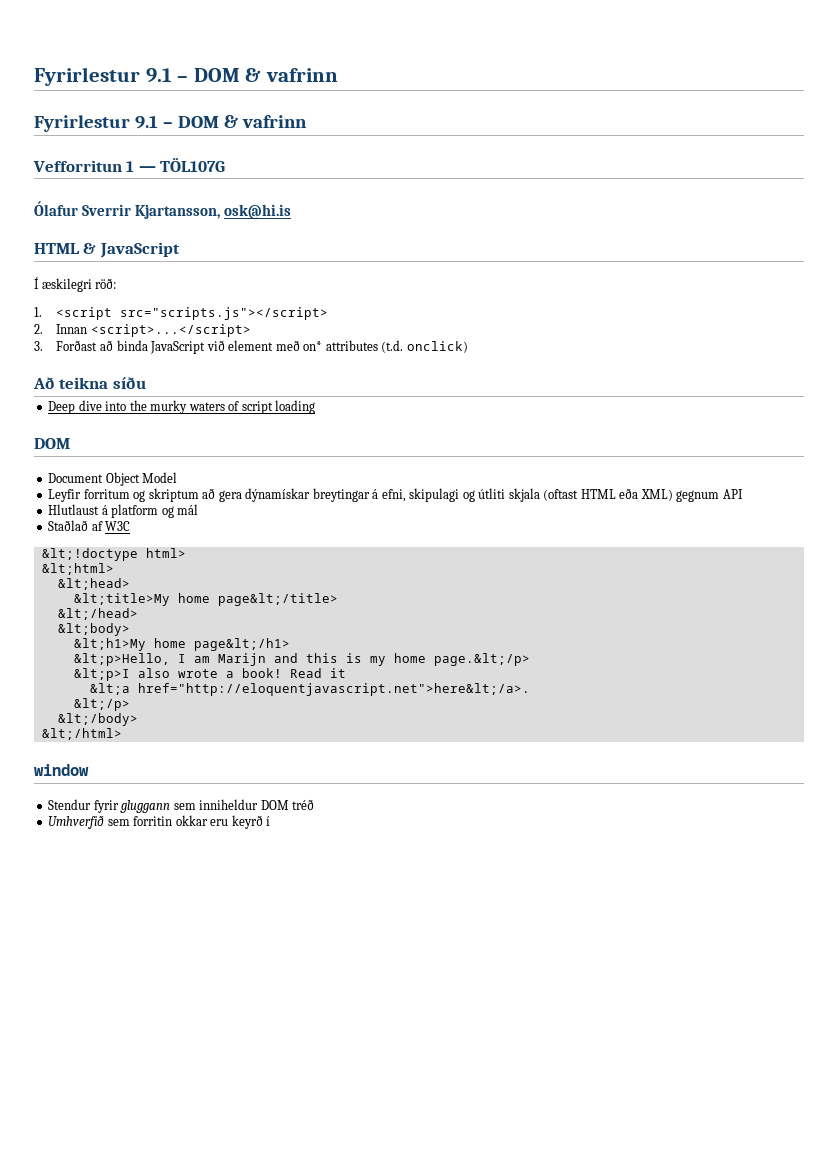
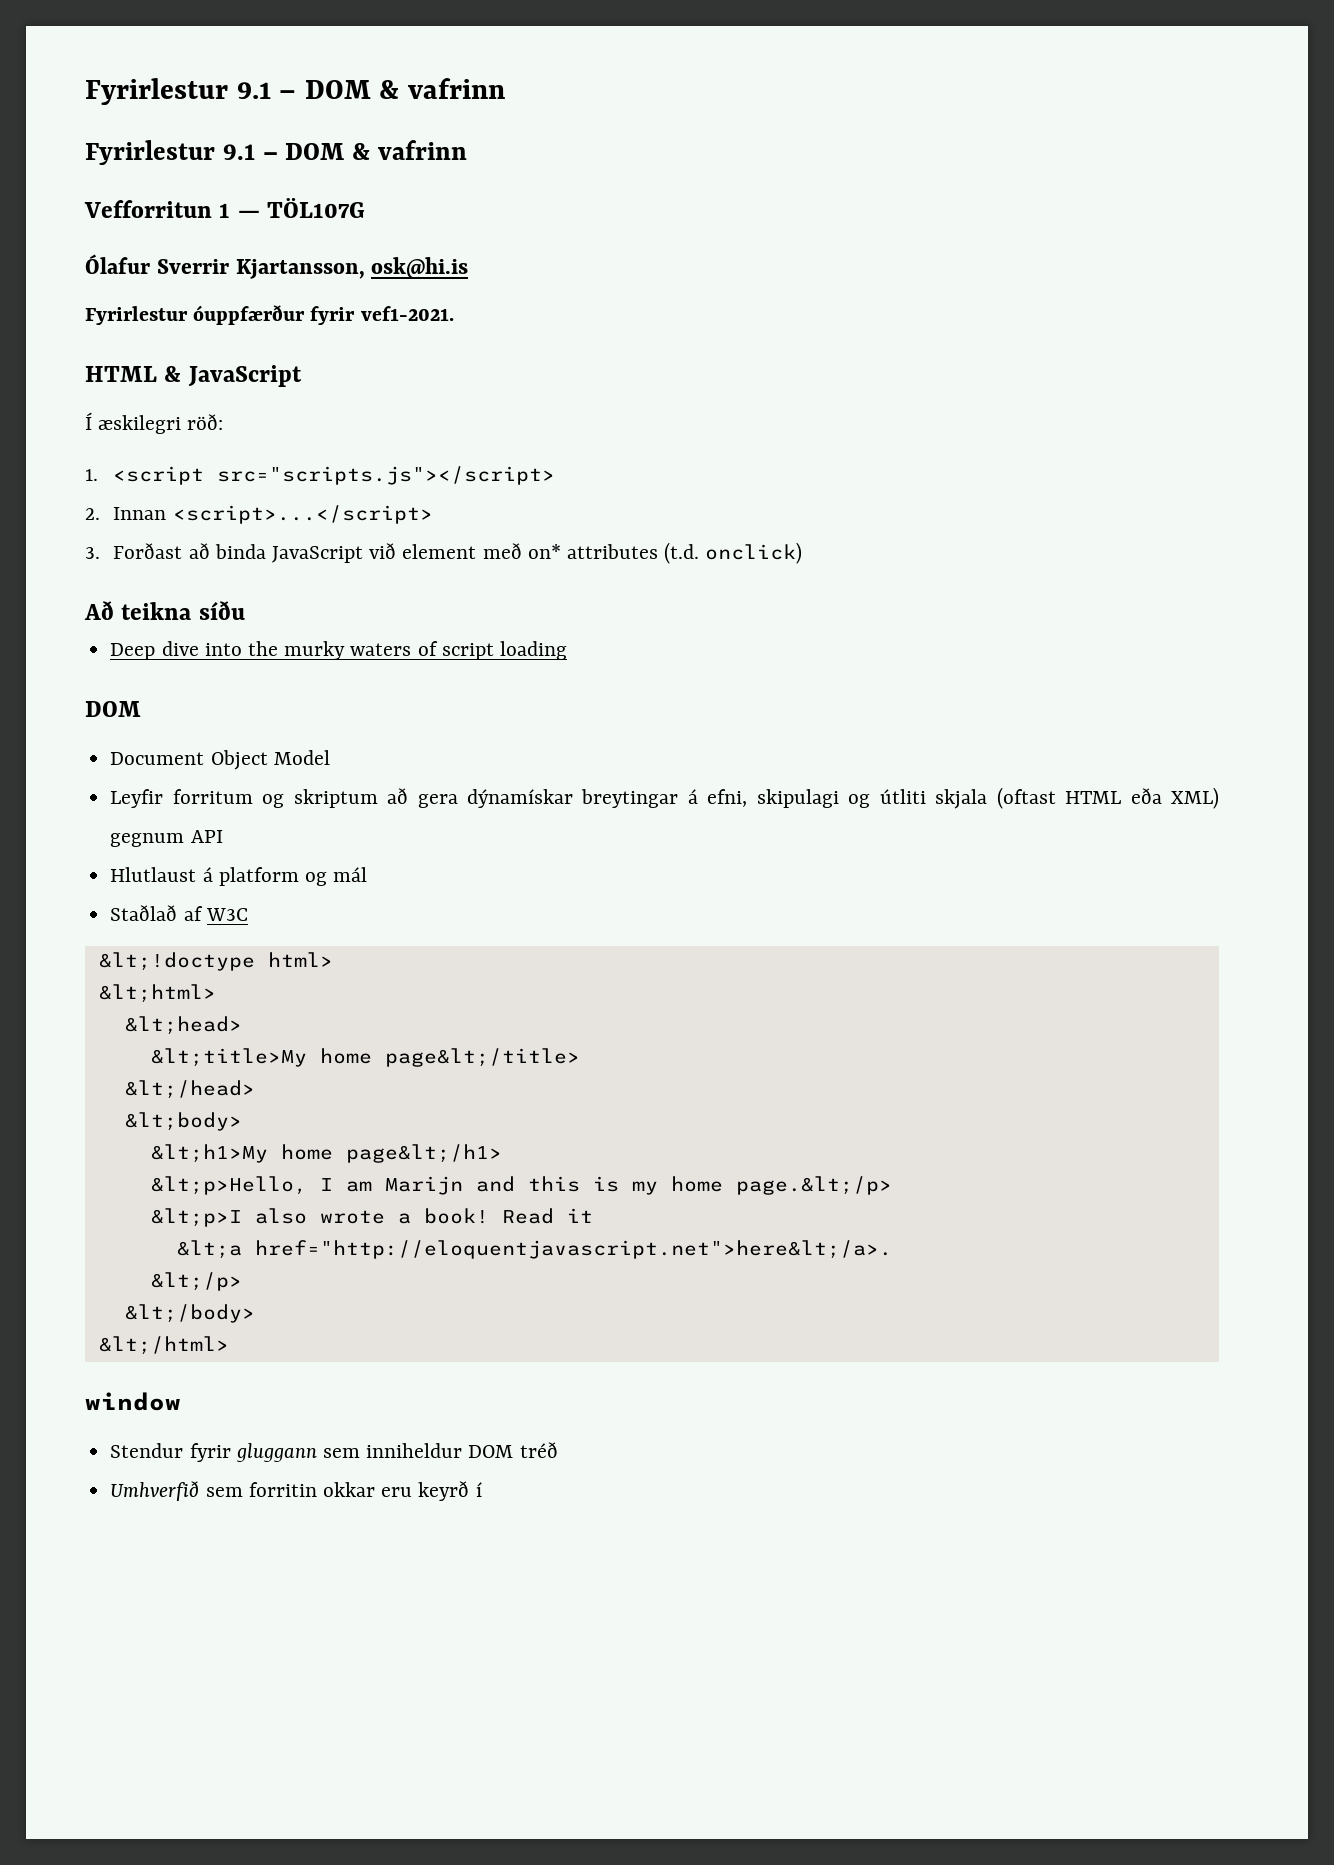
+ Fyrirlestur óuppfærður fyrir vef1-2021.

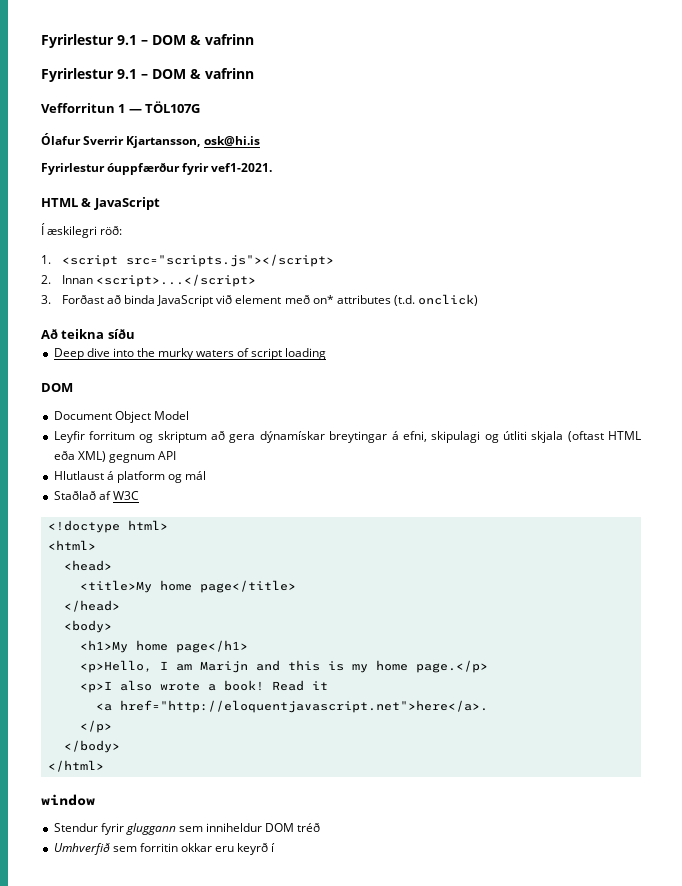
- &lt;!doctype html>
+ <!doctype html>
- &lt;html>
- &lt;head>
- &lt;title>My home page&lt;/title>
- &lt;/head>
- &lt;body>
- &lt;h1>My home page&lt;/h1>
- &lt;p>Hello, I am Marijn and this is my home page.&lt;/p>
- &lt;p>I also wrote a book!
+ <html>
+ <head>
+ <title>My home page</title>
+ </head>
+ <body>
+ <h1>My home page</h1>
+ <p>Hello, I am Marijn and this is my home page.</p>
+ <p>I also wrote a book!
- &lt;a href="http://eloquentjavascript.net">here&lt;/a>.
- &lt;/p>
- &lt;/body>
- &lt;/html>
+ <a href="http://eloquentjavascript.net">here</a>.
+ </p>
+ </body>
+ </html>

